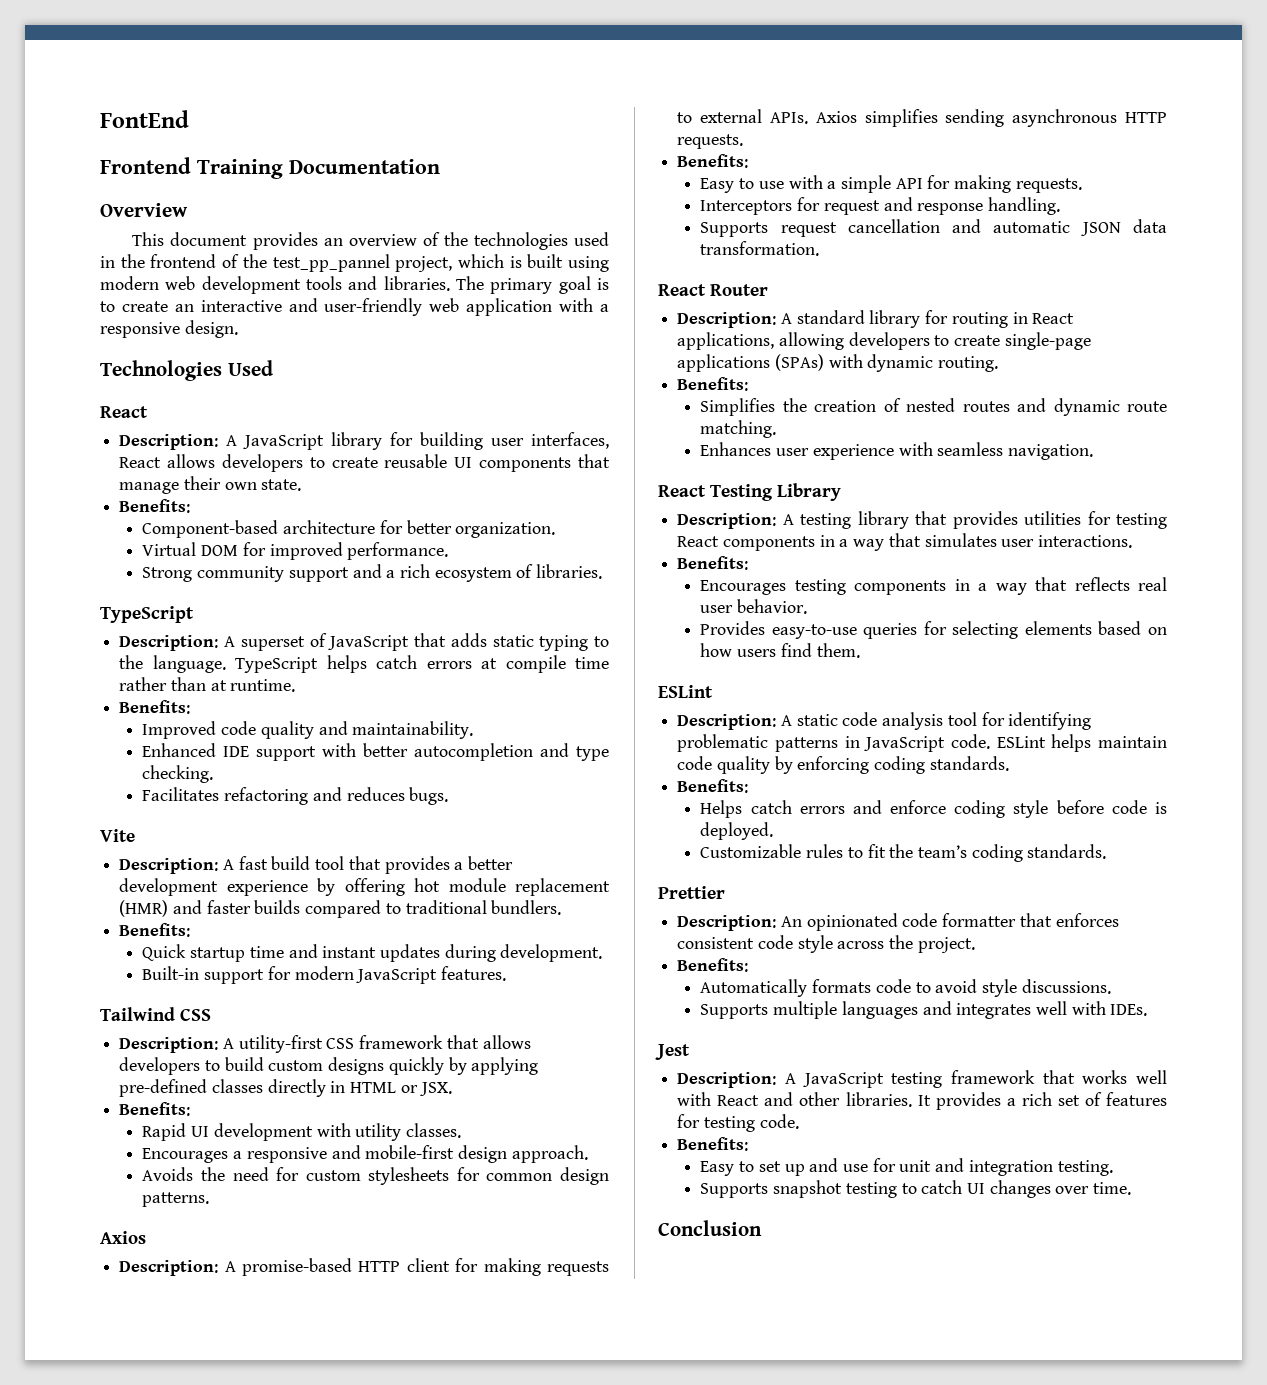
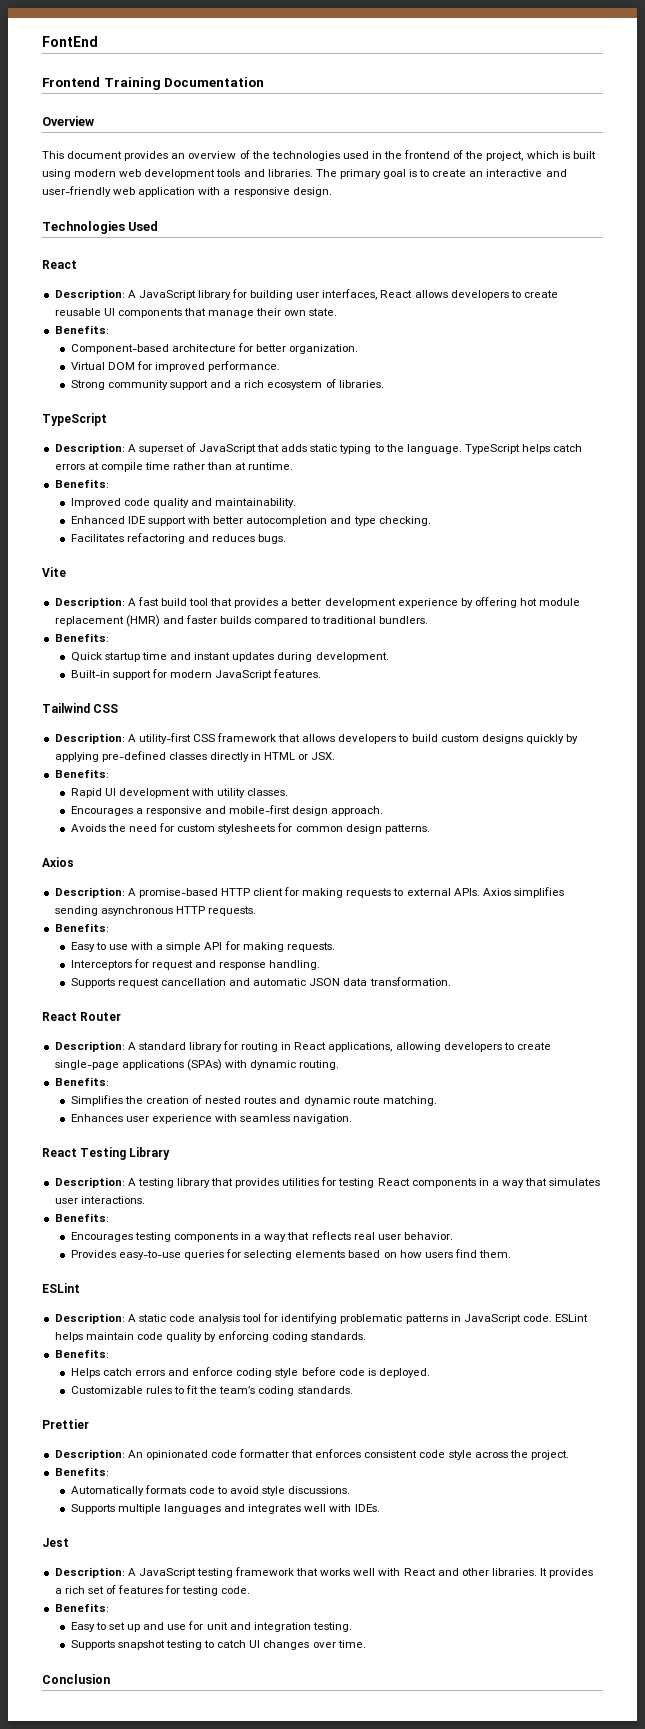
- This document provides an overview of the technologies used in the frontend of the test_pp_pannel project, which is built using modern web development tools and libraries.
+ This document provides an overview of the technologies used in the frontend of the project, which is built using modern web development tools and libraries.

